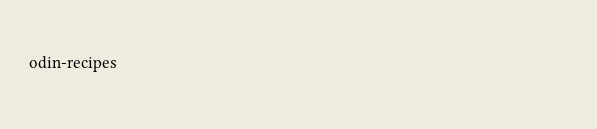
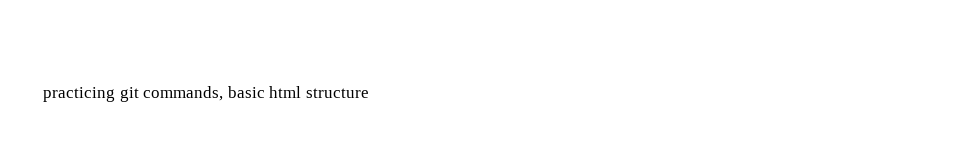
- odin-recipes
+ practicing git commands, basic html structure

